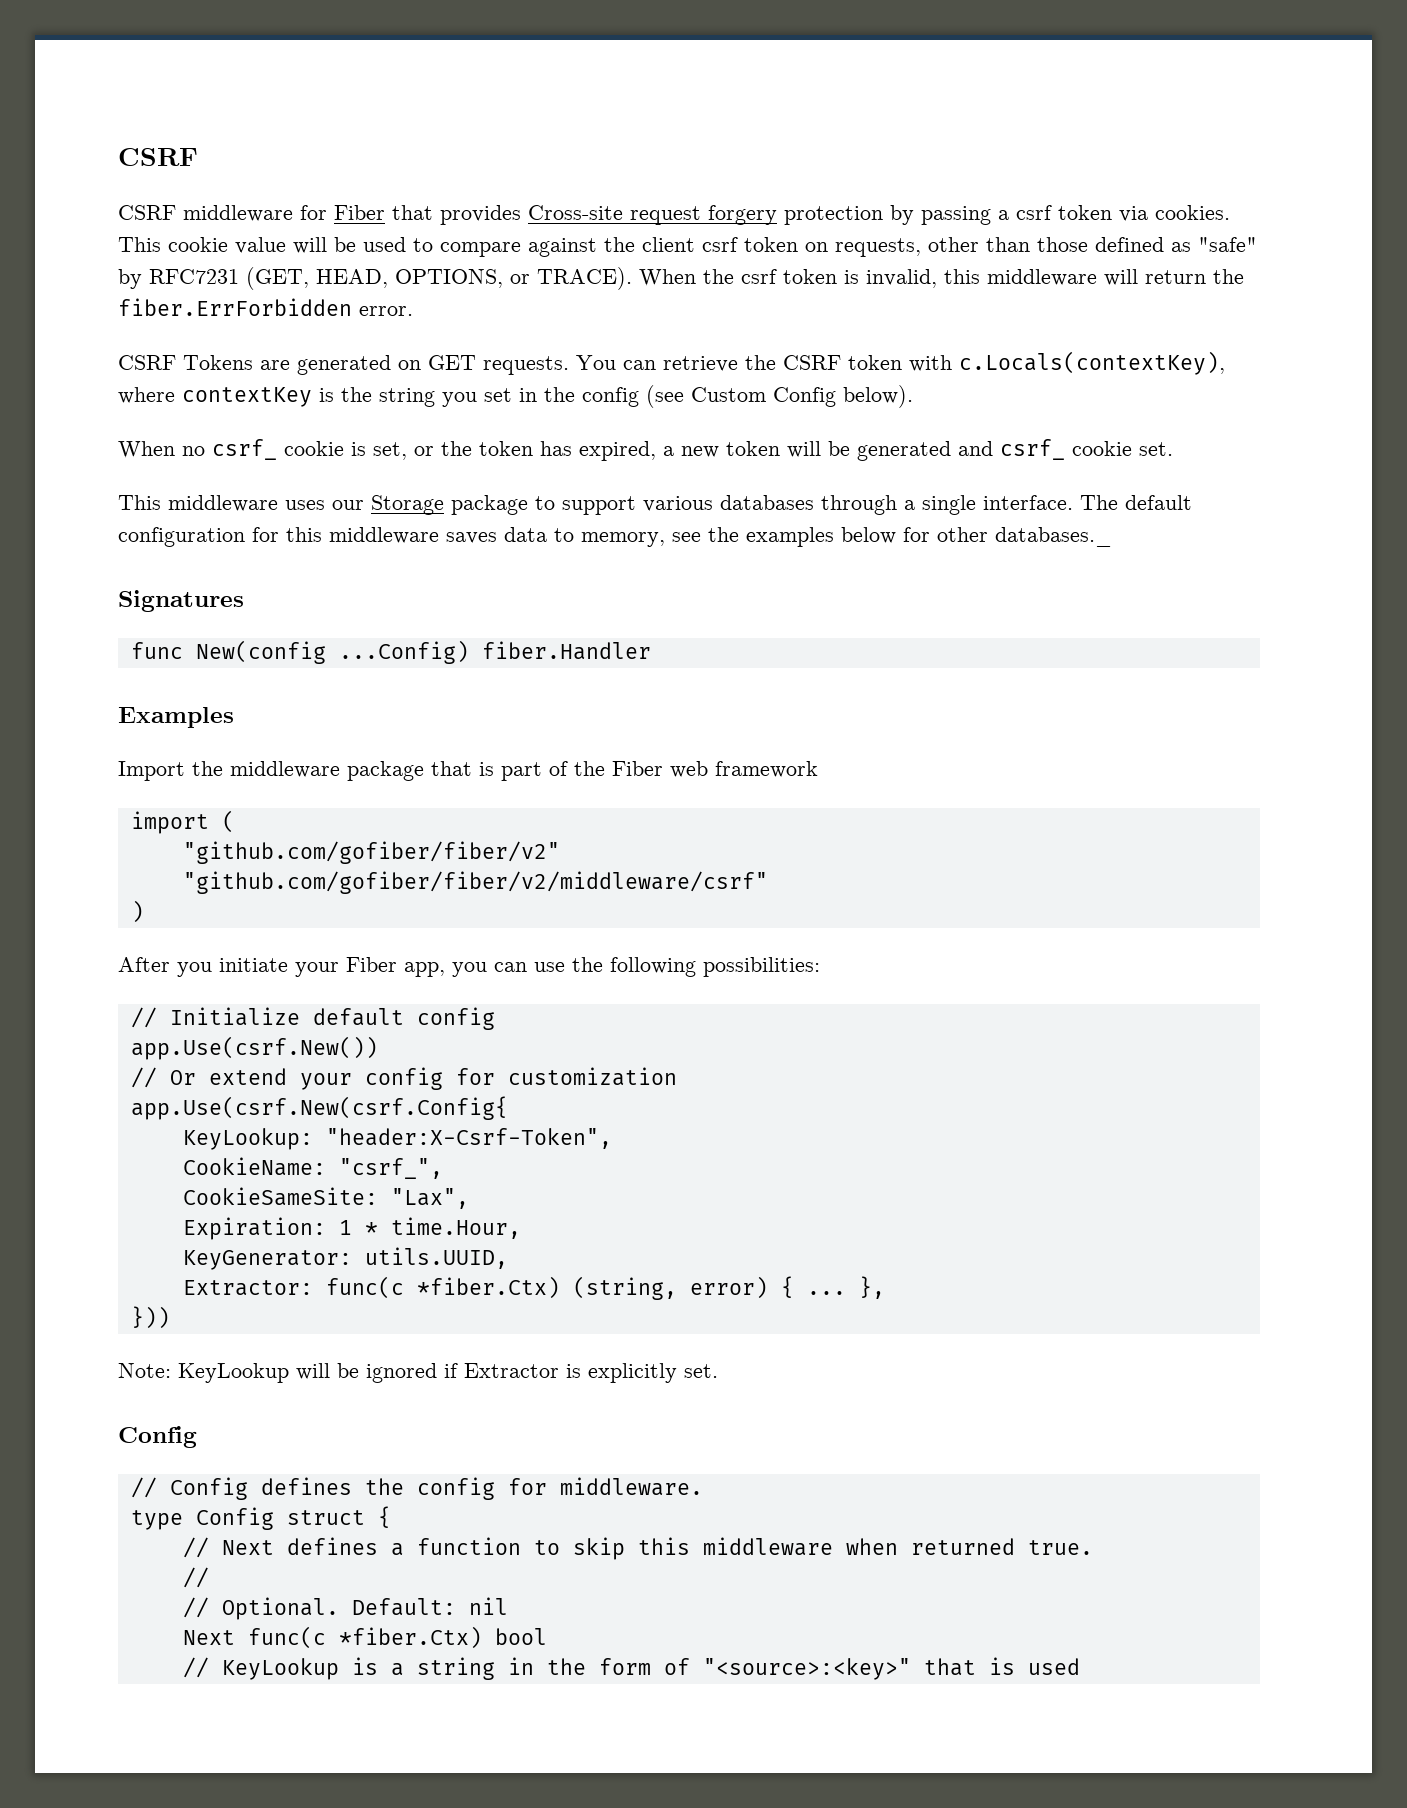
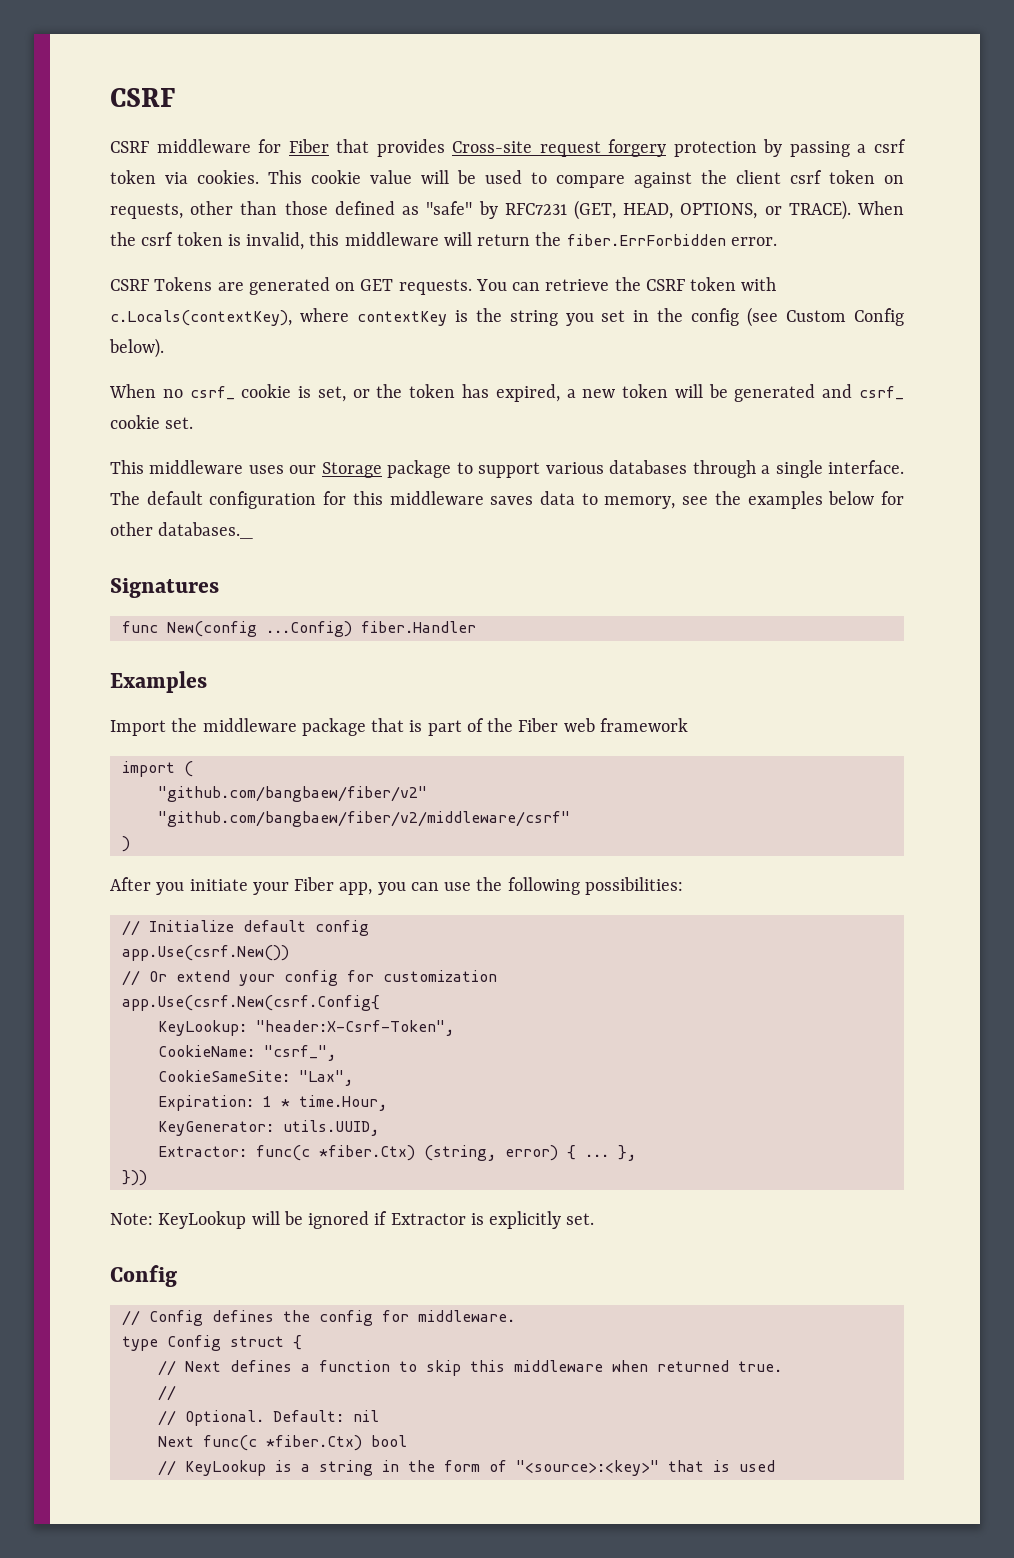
- "github.com/gofiber/fiber/v2"
- "github.com/gofiber/fiber/v2/middleware/csrf"
+ "github.com/bangbaew/fiber/v2"
+ "github.com/bangbaew/fiber/v2/middleware/csrf"

